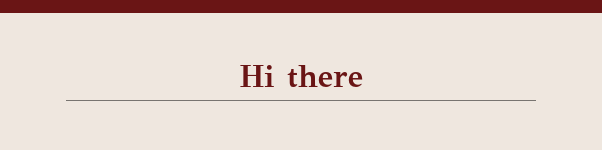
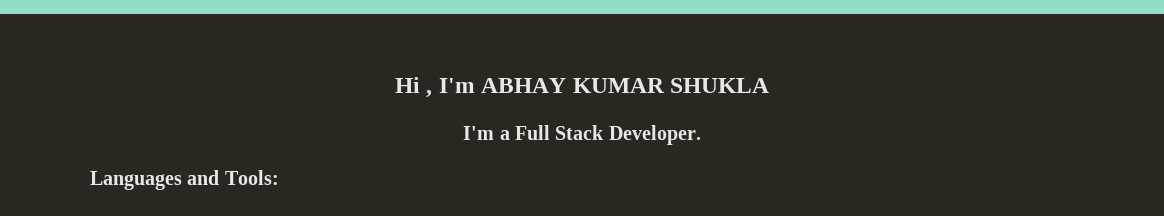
- Hi there
+ Hi , I'm ABHAY KUMAR SHUKLA
+ I'm a Full Stack Developer.
+ Languages and Tools:

